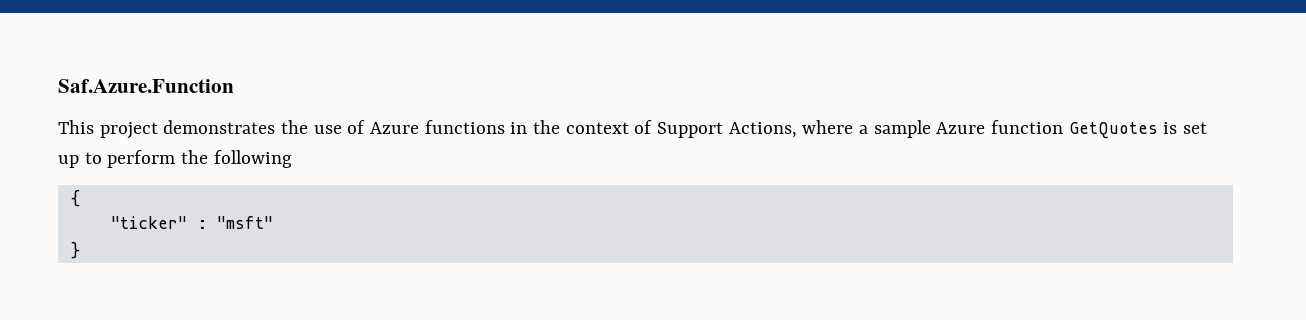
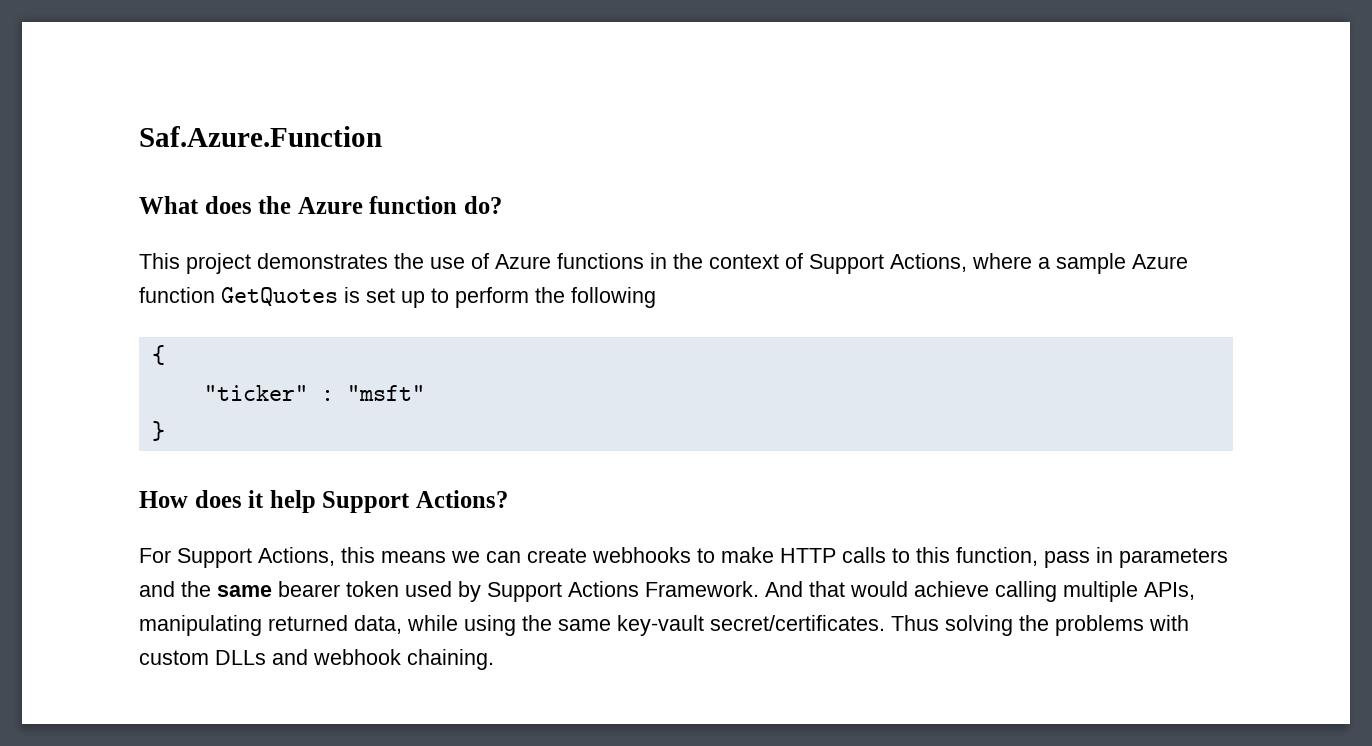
+ What does the Azure function do?
+ How does it help Support Actions?
+ For Support Actions, this means we can create webhooks to make HTTP calls to this function, pass in parameters and the same bearer token used by Support Actions Framework. And that would achieve calling multiple APIs, manipulating returned data, while using the same key-vault secret/certificates. Thus solving the problems with custom DLLs and webhook chaining.

